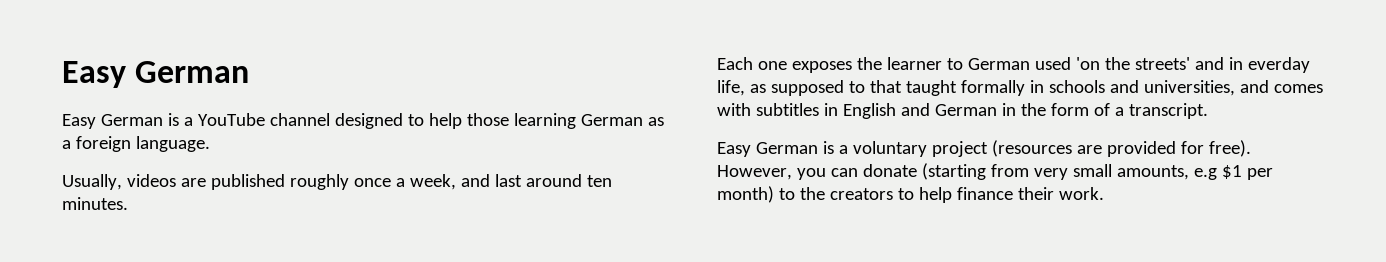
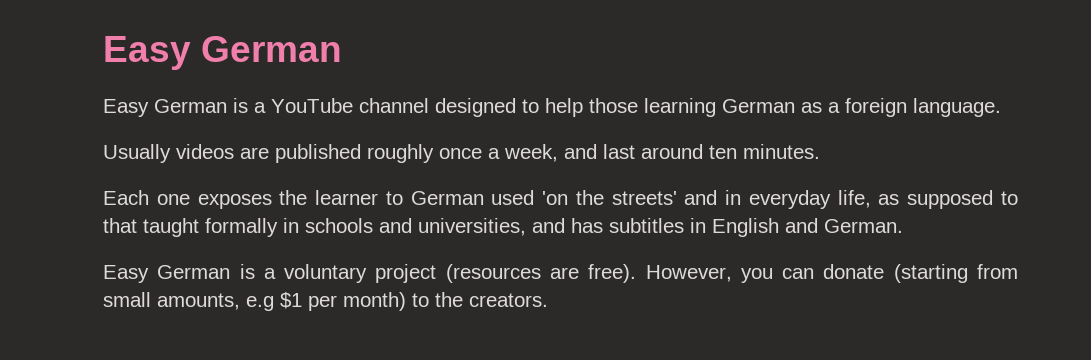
- Usually, videos are published roughly once a week, and last around ten minutes.
+ Usually videos are published roughly once a week, and last around ten minutes.
- Each one exposes the learner to German used 'on the streets' and in everday life, as supposed to that taught formally in schools and universities, and comes with subtitles in English and German in the form of a transcript.
+ Each one exposes the learner to German used 'on the streets' and in everyday life, as supposed to that taught formally in schools and universities, and has subtitles in English and German.
- Easy German is a voluntary project (resources are provided for free).
+ Easy German is a voluntary project (resources are free).
- However, you can donate (starting from very small amounts, e.g $1 per month) to the creators to help finance their work.
+ However, you can donate (starting from small amounts, e.g $1 per month) to the creators.

